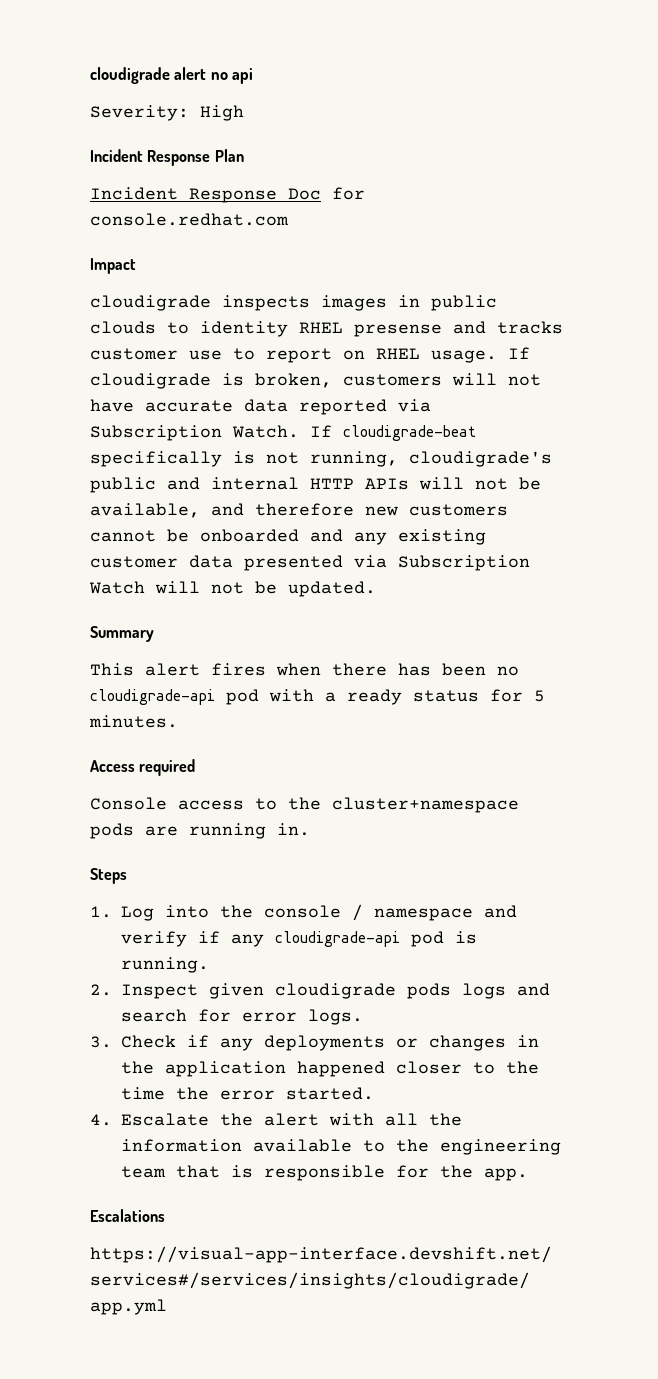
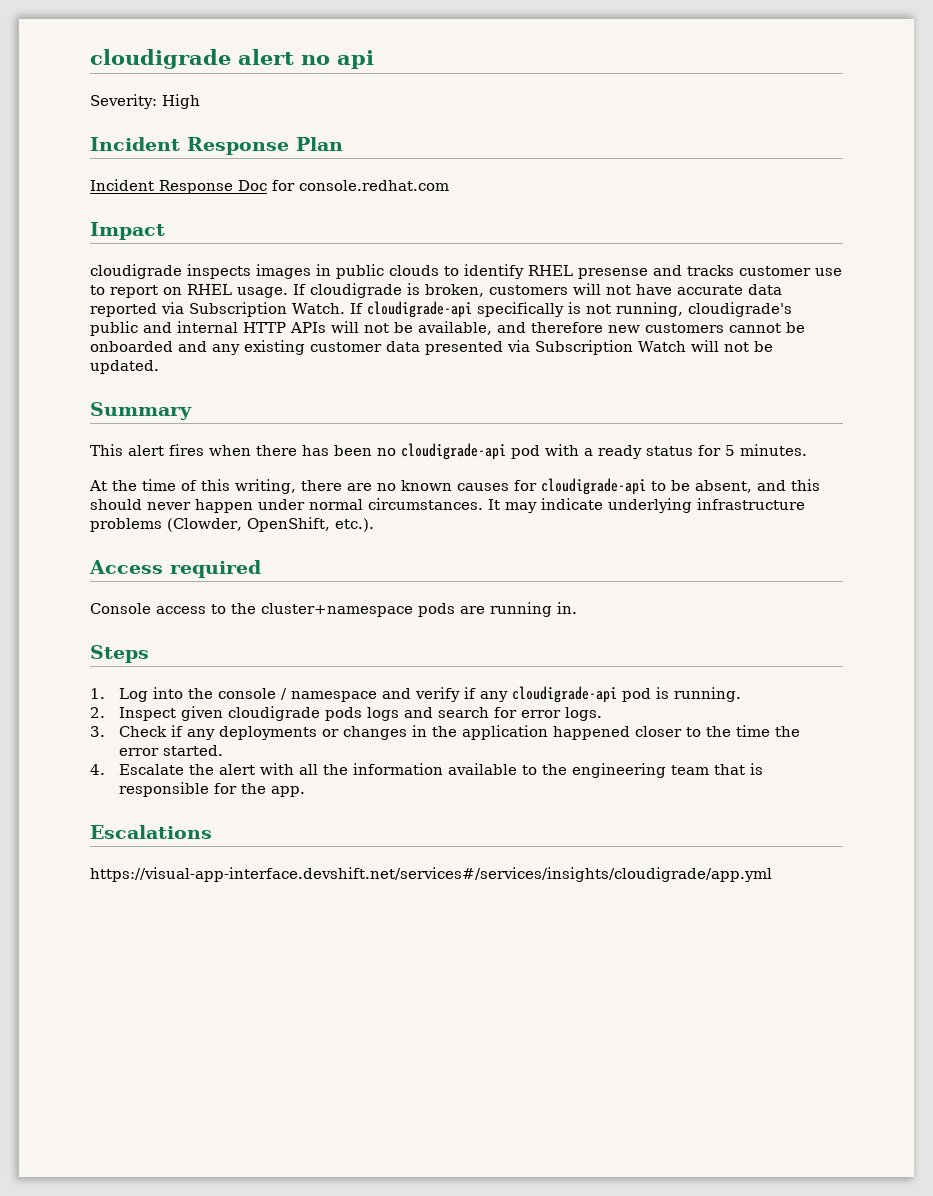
- cloudigrade inspects images in public clouds to identity RHEL presense and tracks customer use to report on RHEL usage.
+ cloudigrade inspects images in public clouds to identify RHEL presense and tracks customer use to report on RHEL usage.
- If cloudigrade-beat specifically is not running, cloudigrade's public and internal HTTP APIs will not be available, and therefore new customers cannot be onboarded and any existing customer data presented via Subscription Watch will not be updated.
+ If cloudigrade-api specifically is not running, cloudigrade's public and internal HTTP APIs will not be available, and therefore new customers cannot be onboarded and any existing customer data presented via Subscription Watch will not be updated.
+ At the time of this writing, there are no known causes for cloudigrade-api to be absent, and this should never happen under normal circumstances. It may indicate underlying infrastructure problems (Clowder, OpenShift, etc.).

